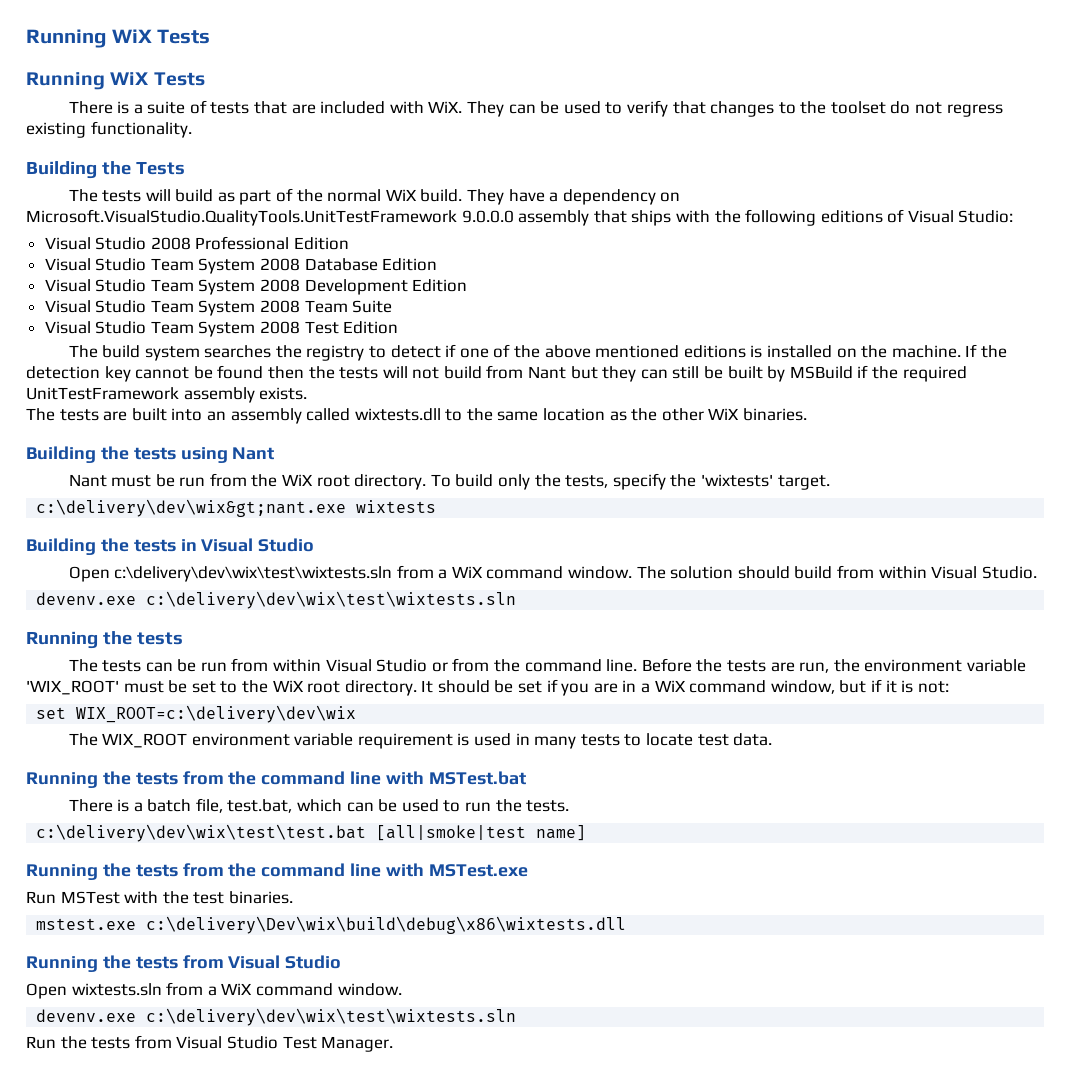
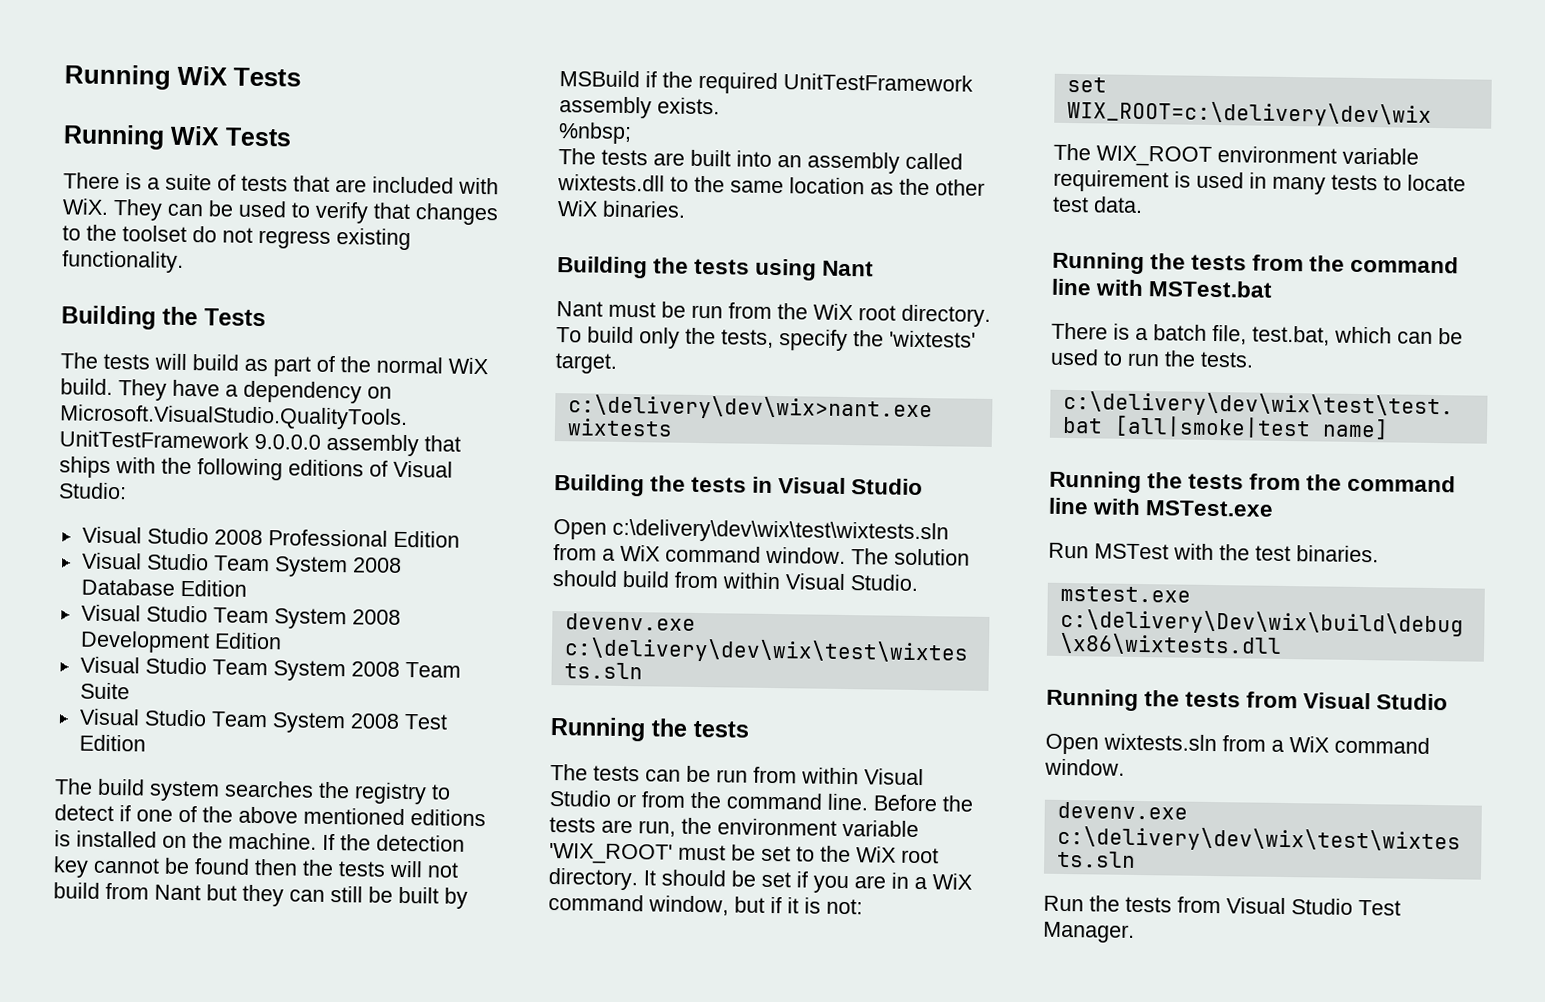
+ %nbsp;
- c:\delivery\dev\wix&gt;nant.exe wixtests
+ c:\delivery\dev\wix>nant.exe wixtests

